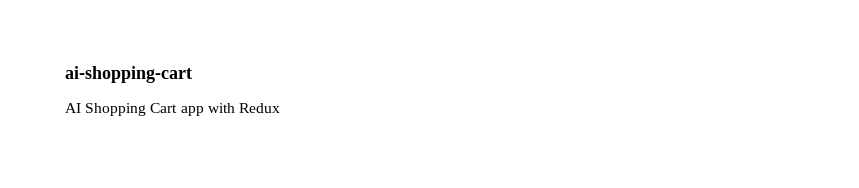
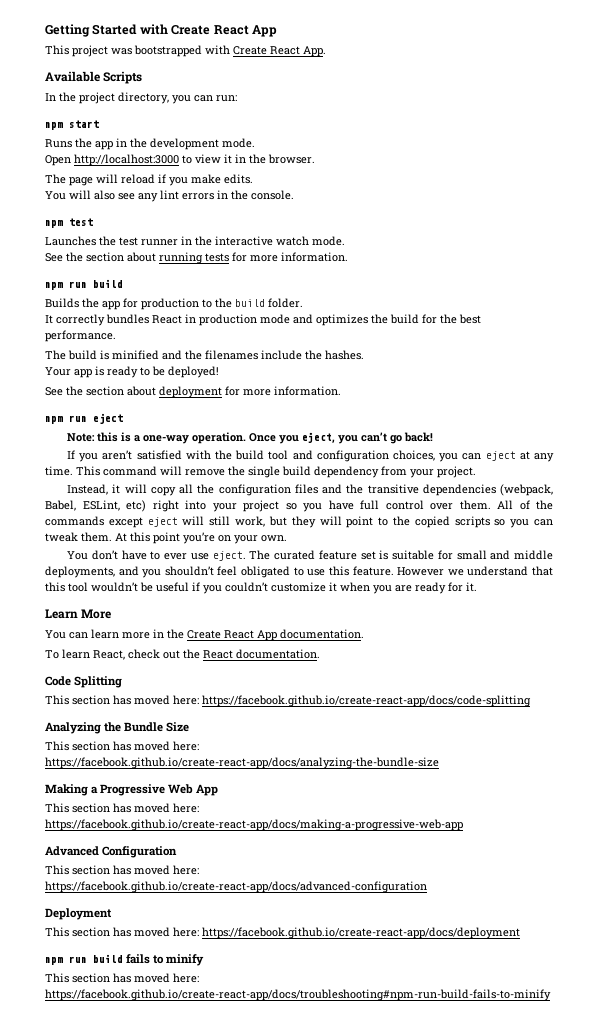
- ai-shopping-cart
- AI Shopping Cart app with Redux
+ Getting Started with Create React App
+ This project was bootstrapped with Create React App.
+ Available Scripts
+ In the project directory, you can run:
+ npm start
+ Runs the app in the development mode.
+ Open http://localhost:3000 to view it in the browser.
+ The page will reload if you make edits.
+ You will also see any lint errors in the console.
+ npm test
+ Launches the test runner in the interactive watch mode.
+ See the section about running tests for more information.
+ npm run build
+ Builds the app for production to the build folder.
+ It correctly bundles React in production mode and optimizes the build for the best performance.
+ The build is minified and the filenames include the hashes.
+ Your app is ready to be deployed!
+ See the section about deployment for more information.
+ npm run eject
+ Note: this is a one-way operation. Once you eject, you can’t go back!
+ If you aren’t satisfied with the build tool and configuration choices, you can eject at any time. This command will remove the single build dependency from your project.
+ Instead, it will copy all the configuration files and the transitive dependencies (webpack, Babel, ESLint, etc) right into your project so you have full control over them. All of the commands except eject will still work, but they will point to the copied scripts so you can tweak them. At this point you’re on your own.
+ You don’t have to ever use eject. The curated feature set is suitable for small and middle deployments, and you shouldn’t feel obligated to use this feature. However we understand that this tool wouldn’t be useful if you couldn’t customize it when you are ready for it.
+ Learn More
+ You can learn more in the Create React App documentation.
+ To learn React, check out the React documentation.
+ Code Splitting
+ This section has moved here: https://facebook.github.io/create-react-app/docs/code-splitting
+ Analyzing the Bundle Size
+ This section has moved here: https://facebook.github.io/create-react-app/docs/analyzing-the-bundle-size
+ Making a Progressive Web App
+ This section has moved here: https://facebook.github.io/create-react-app/docs/making-a-progressive-web-app
+ Advanced Configuration
+ This section has moved here: https://facebook.github.io/create-react-app/docs/advanced-configuration
+ Deployment
+ This section has moved here: https://facebook.github.io/create-react-app/docs/deployment
+ npm run build fails to minify
+ This section has moved here: https://facebook.github.io/create-react-app/docs/troubleshooting#npm-run-build-fails-to-minify

